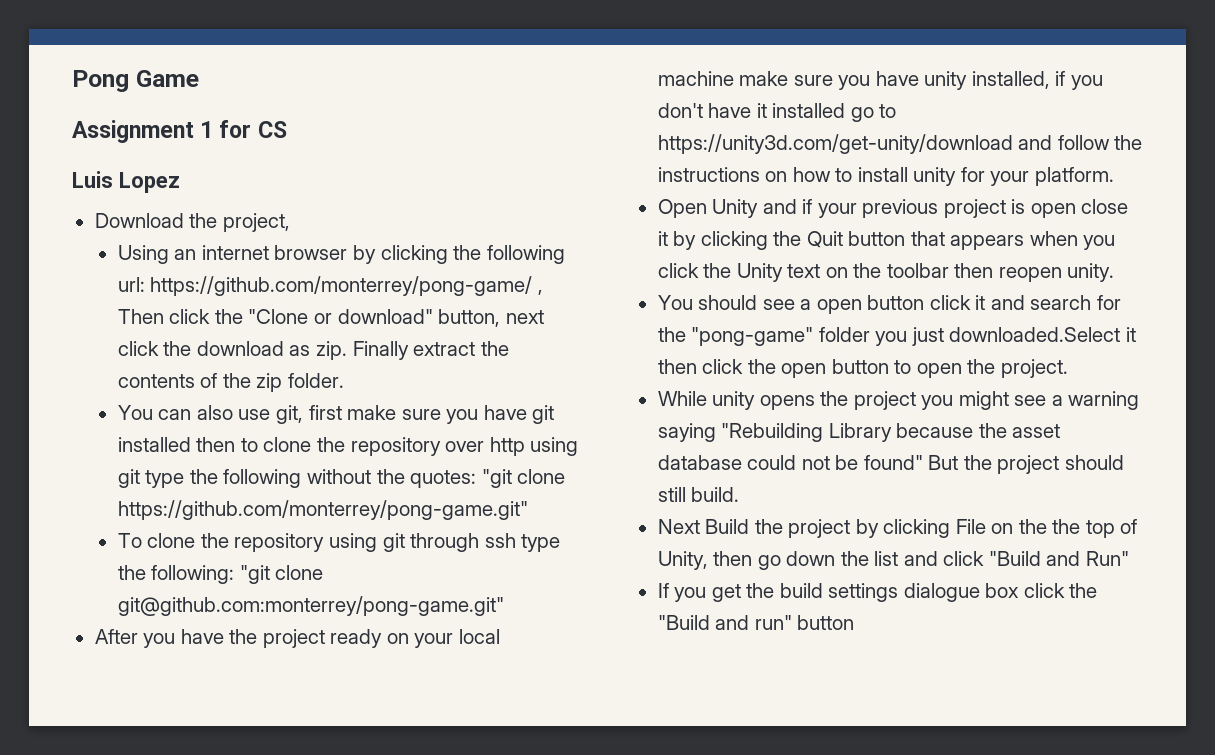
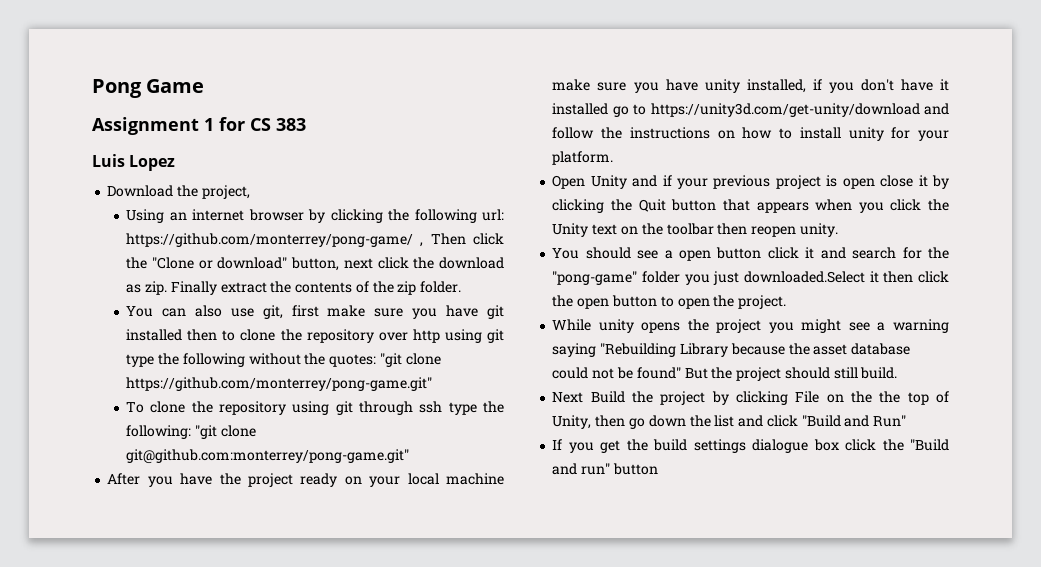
- Assignment 1 for CS
+ Assignment 1 for CS 383

